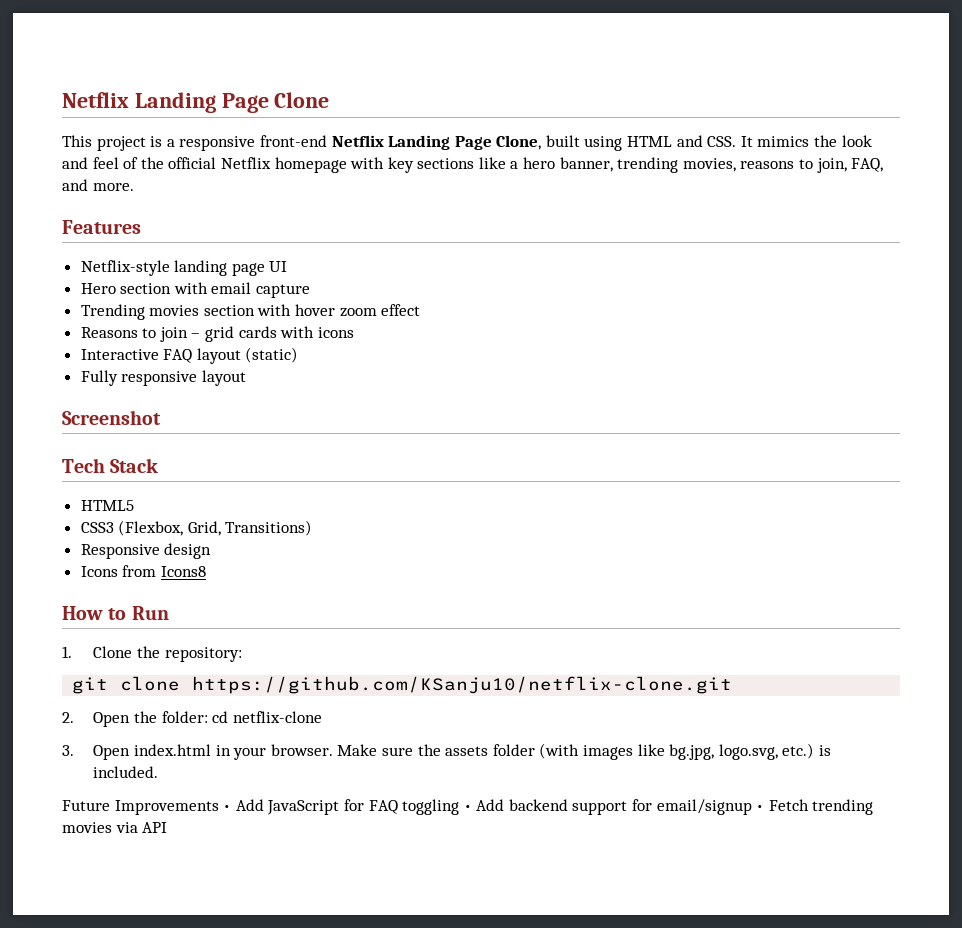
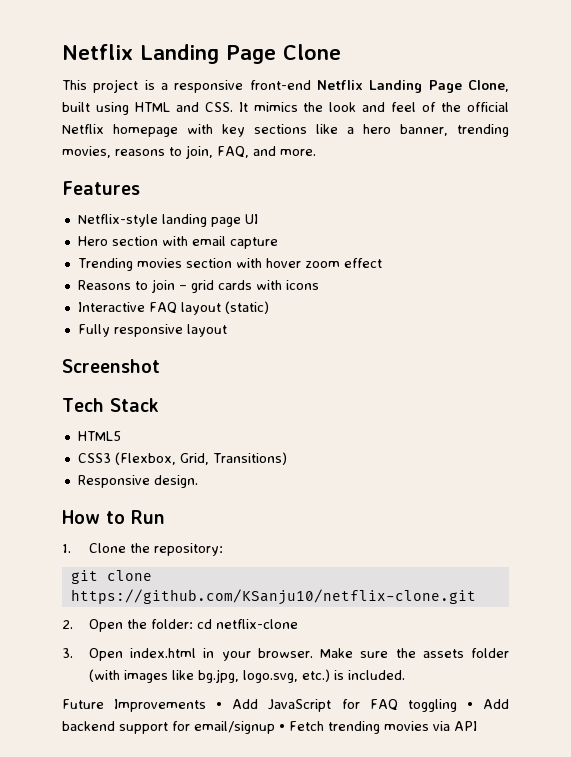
- Responsive design
- Icons from Icons8
+ Responsive design.

